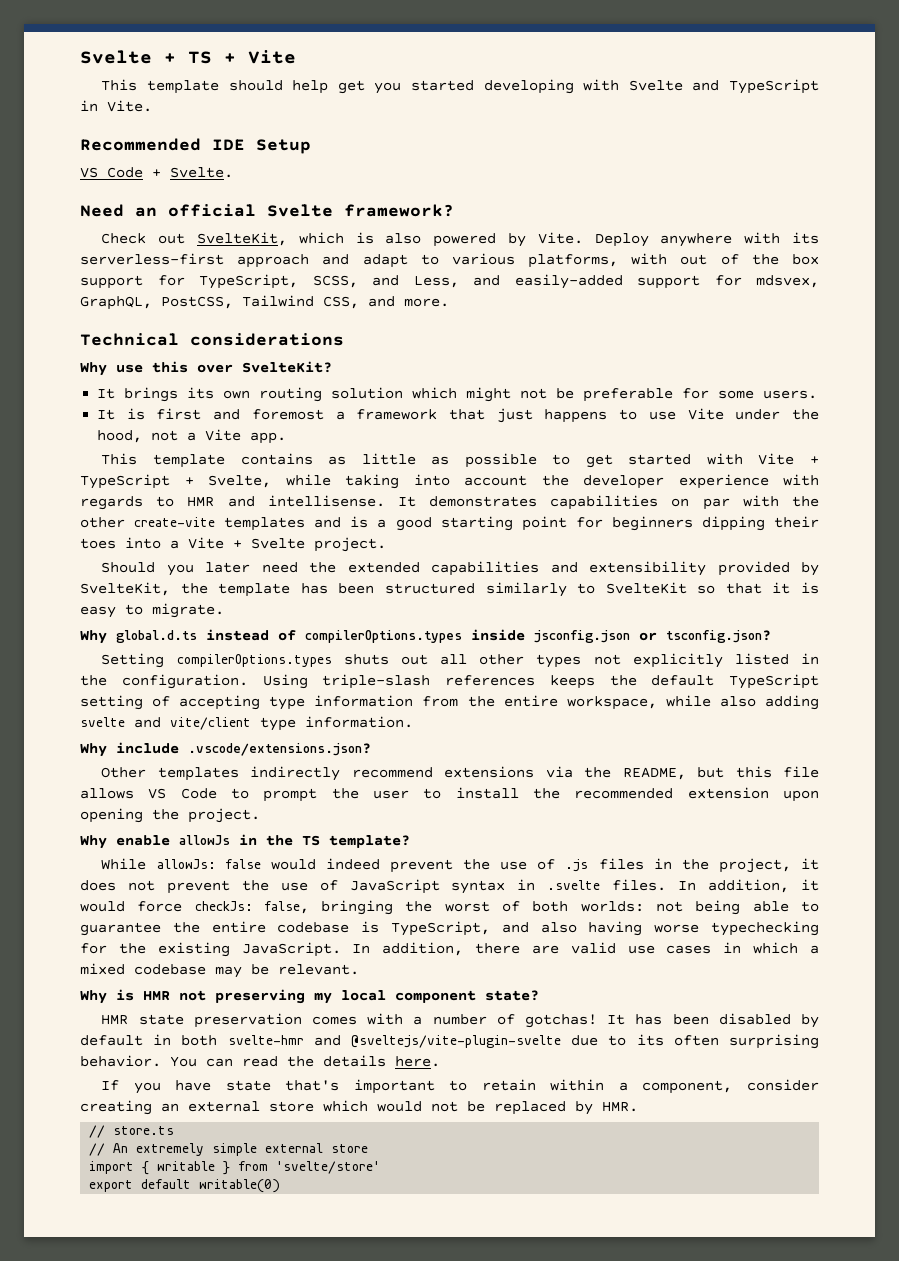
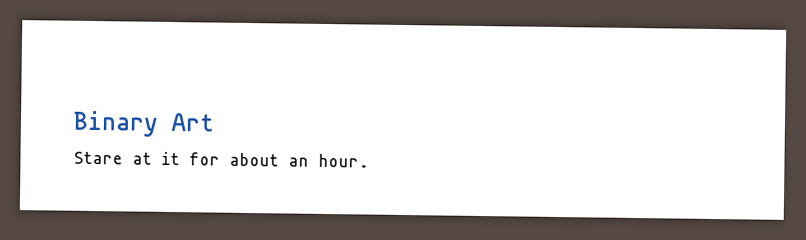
- Svelte + TS + Vite
- This template should help get you started developing with Svelte and TypeScript in Vite.
- Recommended IDE Setup
- VS Code + Svelte.
- Need an official Svelte framework?
- Check out SvelteKit, which is also powered by Vite. Deploy anywhere with its serverless-first approach and adapt to various platforms, with out of the box support for TypeScript, SCSS, and Less, and easily-added support for mdsvex, GraphQL, PostCSS, Tailwind CSS, and more.
- Technical considerations
- Why use this over SvelteKit?
- It brings its own routing solution which might not be preferable for some users.
- It is first and foremost a framework that just happens to use Vite under the hood, not a Vite app.
- This template contains as little as possible to get started with Vite + TypeScript + Svelte, while taking into account the developer experience with regards to HMR and intellisense. It demonstrates capabilities on par with the other create-vite templates and is a good starting point for beginners dipping their toes into a Vite + Svelte project.
- Should you later need the extended capabilities and extensibility provided by SvelteKit, the template has been structured similarly to SvelteKit so that it is easy to migrate.
- Why global.d.ts instead of compilerOptions.types inside jsconfig.json or tsconfig.json?
- Setting compilerOptions.types shuts out all other types not explicitly listed in the configuration. Using triple-slash references keeps the default TypeScript setting of accepting type information from the entire workspace, while also adding svelte and vite/client type information.
- Why include .vscode/extensions.json?
- Other templates indirectly recommend extensions via the README, but this file allows VS Code to prompt the user to install the recommended extension upon opening the project.
- Why enable allowJs in the TS template?
- While allowJs: false would indeed prevent the use of .js files in the project, it does not prevent the use of JavaScript syntax in .svelte files. In addition, it would force checkJs: false, bringing the worst of both worlds: not being able to guarantee the entire codebase is TypeScript, and also having worse typechecking for the existing JavaScript. In addition, there are valid use cases in which a mixed codebase may be relevant.
- Why is HMR not preserving my local component state?
- HMR state preservation comes with a number of gotchas! It has been disabled by default in both svelte-hmr and @sveltejs/vite-plugin-svelte due to its often surprising behavior. You can read the details here.
- If you have state that's important to retain within a component, consider creating an external store which would not be replaced by HMR.
- // store.ts
- // An extremely simple external store
- import { writable } from 'svelte/store'
- export default writable(0)
+ Binary Art
+ Stare at it for about an hour.

